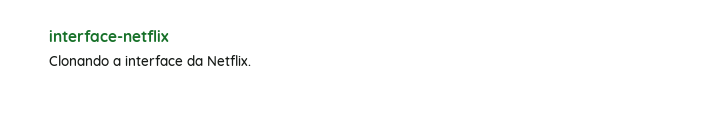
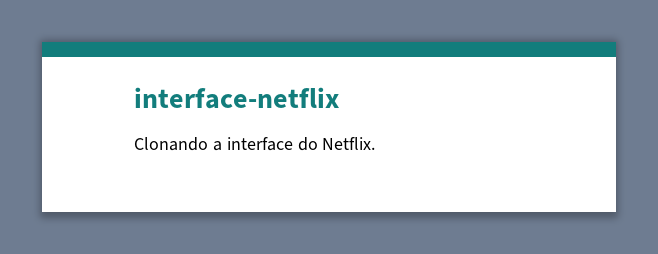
- Clonando a interface da Netflix.
+ Clonando a interface do Netflix.

